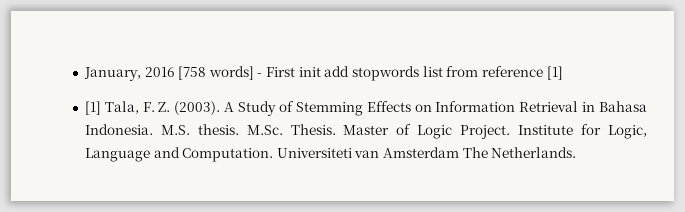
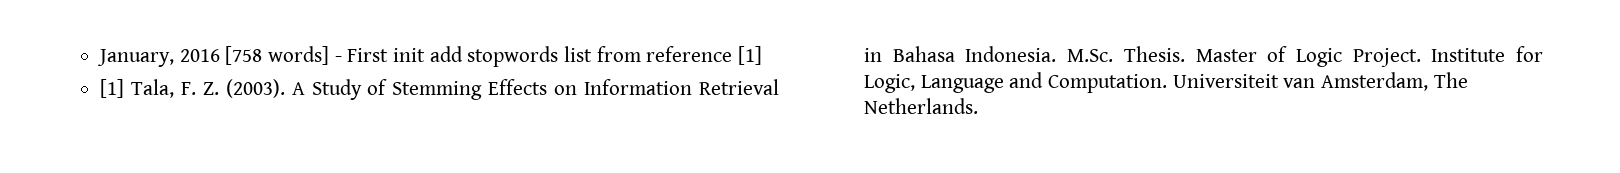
- M.S. thesis.
- Universiteti van Amsterdam The Netherlands.
+ Universiteit van Amsterdam, The Netherlands.

